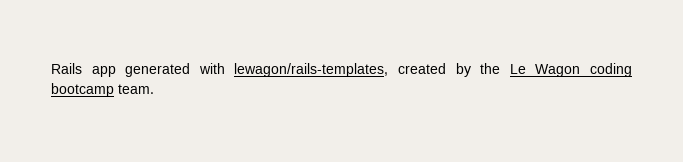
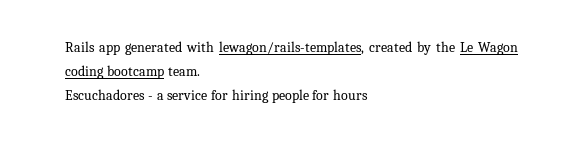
+ Escuchadores - a service for hiring people for hours

